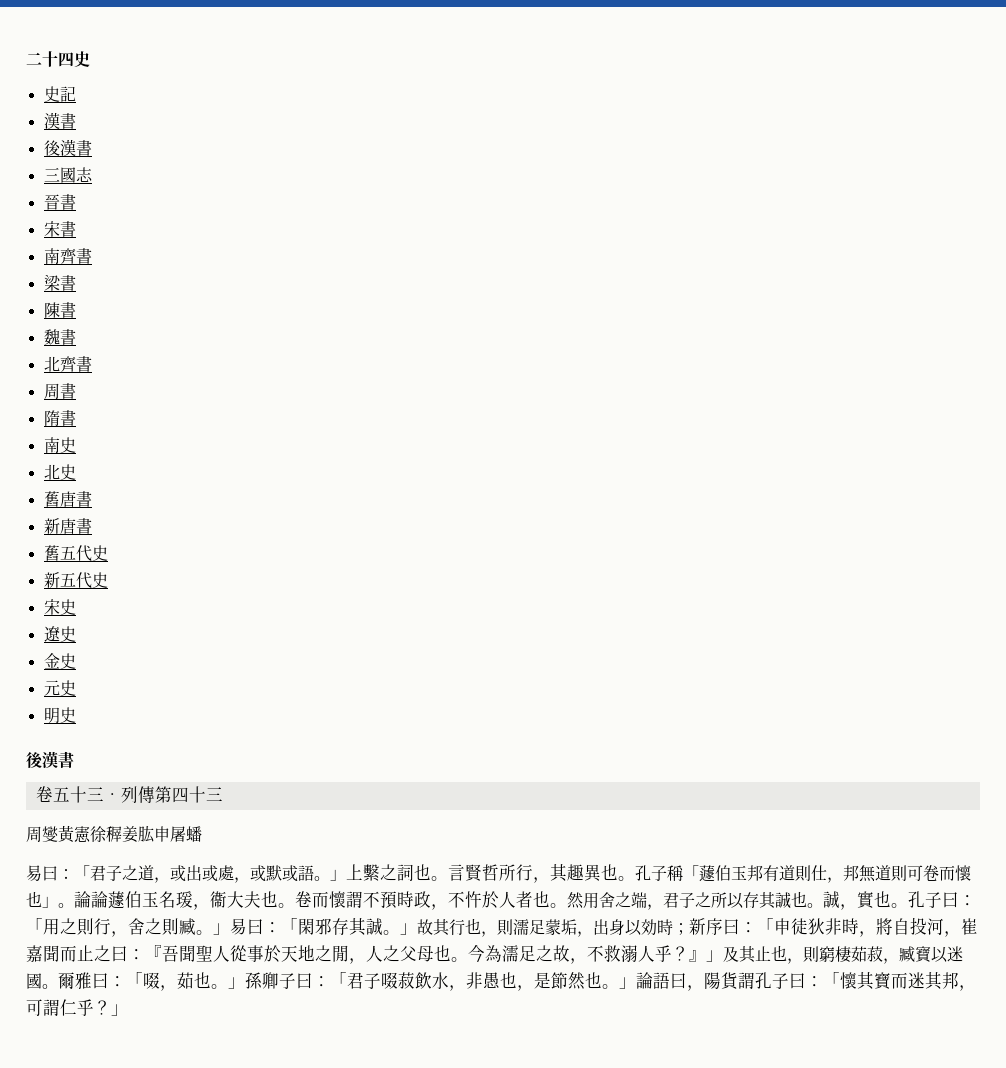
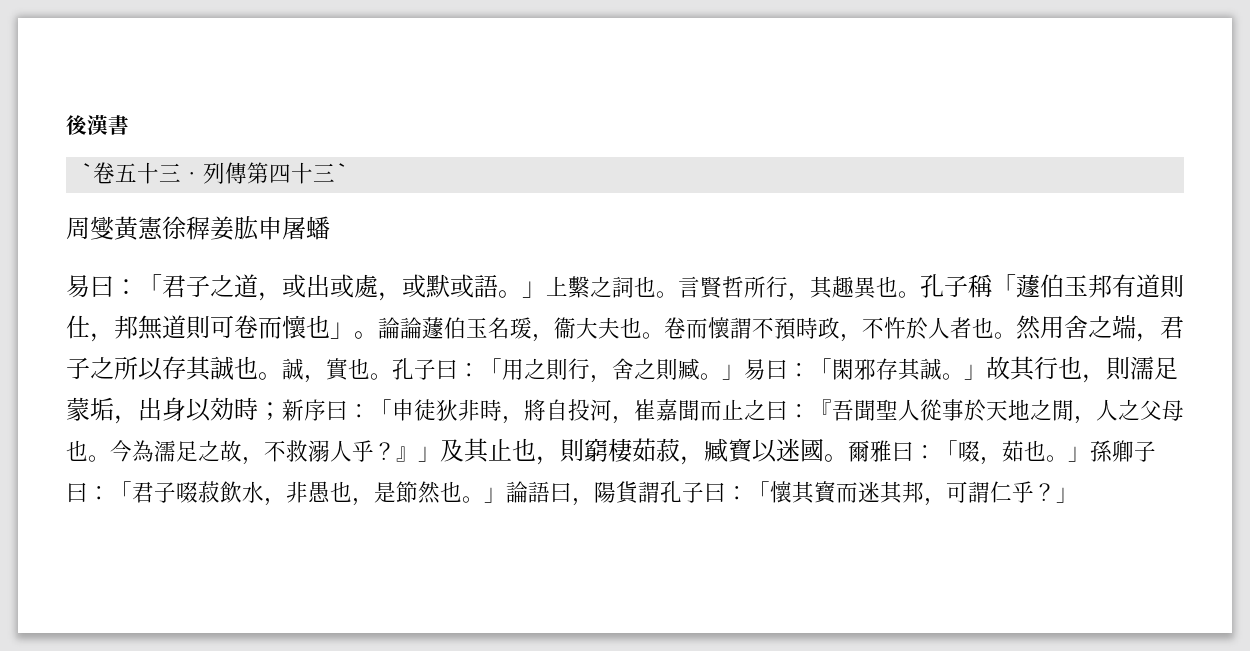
- 二十四史
- 史記
- 漢書
  後漢書
- 三國志
- 晉書
- 宋書
- 南齊書
- 梁書
- 陳書
- 魏書
- 北齊書
- 周書
- 隋書
- 南史
- 北史
- 舊唐書
- 新唐書
- 舊五代史
- 新五代史
- 宋史
- 遼史
- 金史
- 元史
- 明史
- 後漢書
- 卷五十三‧列傳第四十三
+ `卷五十三‧列傳第四十三`

